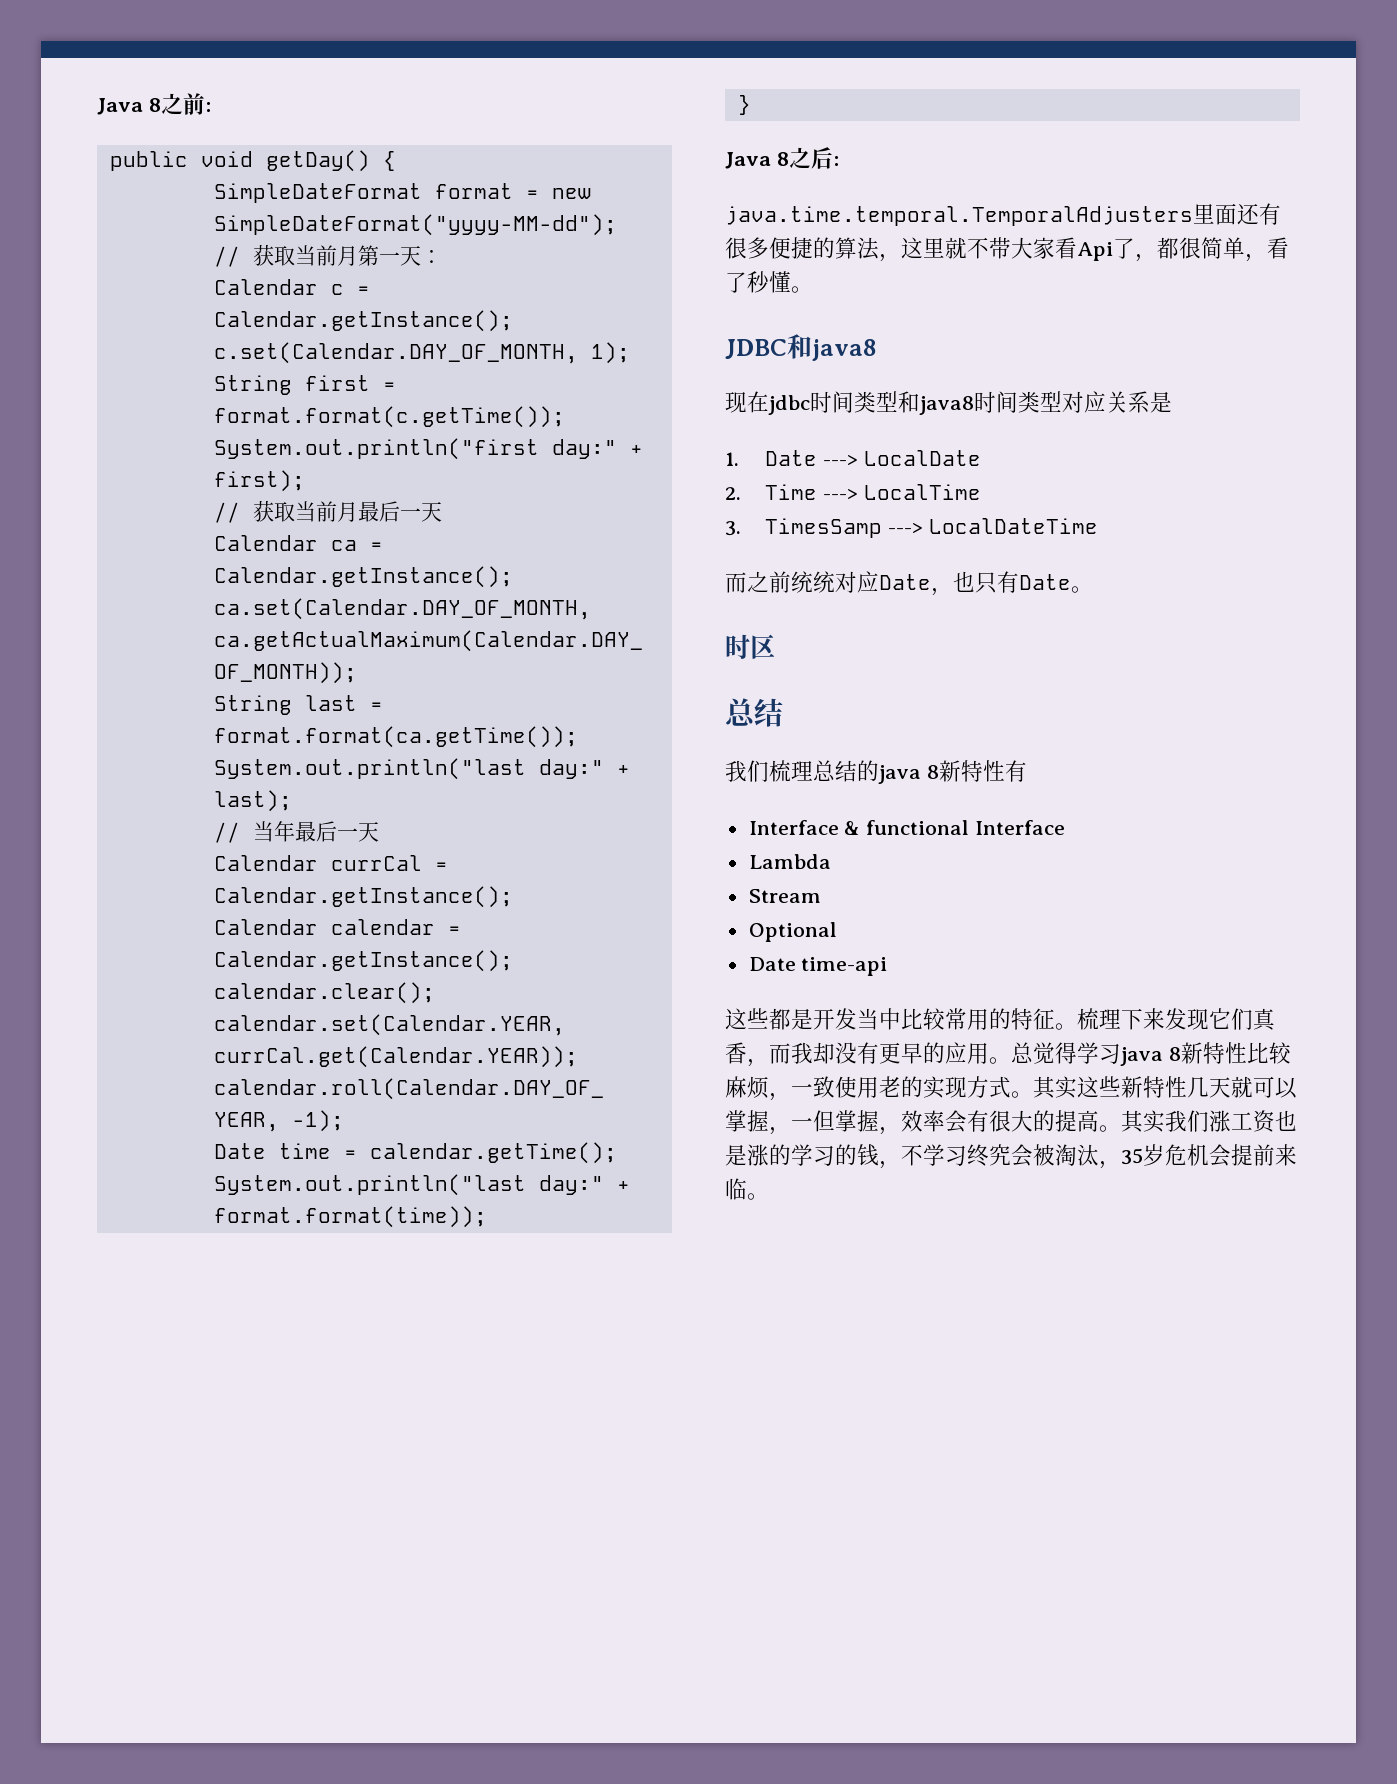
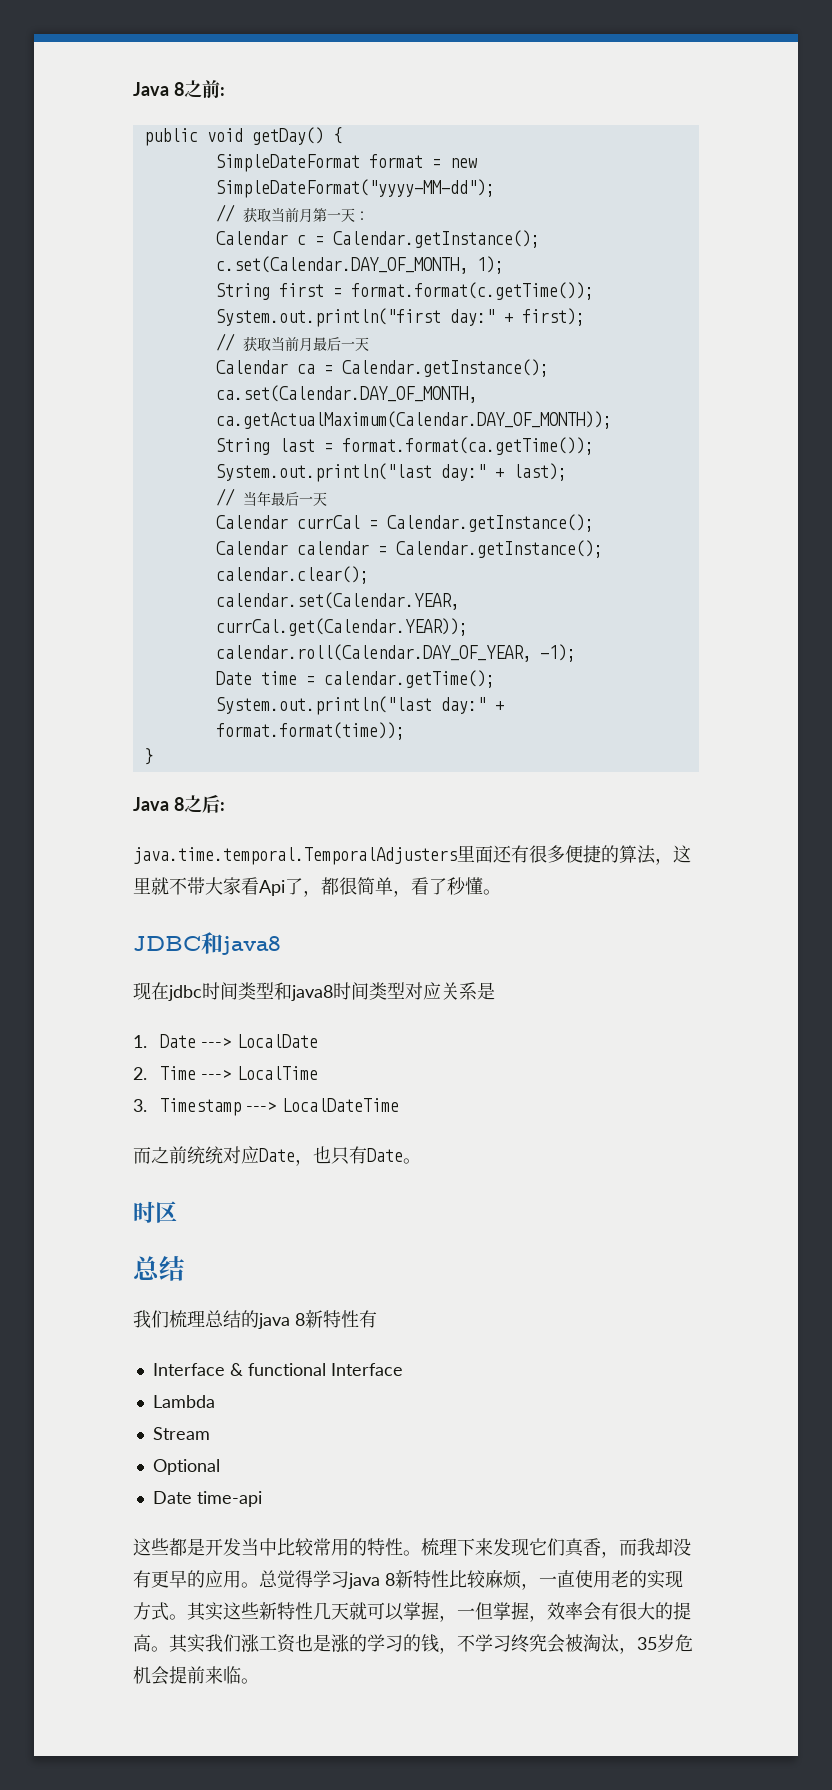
- 3. TimesSamp ---> LocalDateTime
+ 3. Timestamp ---> LocalDateTime
- 这些都是开发当中比较常用的特征。
+ 这些都是开发当中比较常用的特性。
- 总觉得学习java 8新特性比较麻烦，一致使用老的实现方式。
+ 总觉得学习java 8新特性比较麻烦，一直使用老的实现方式。

